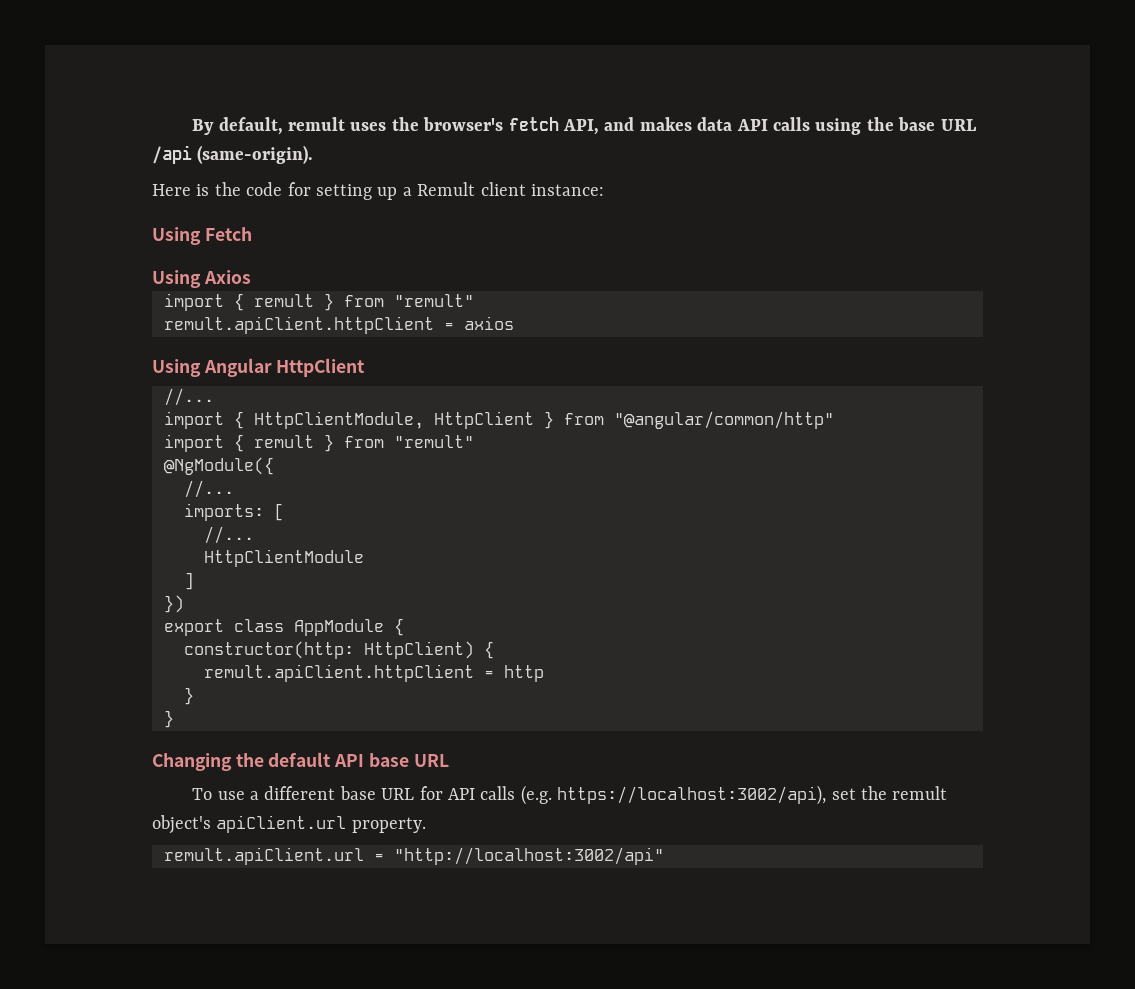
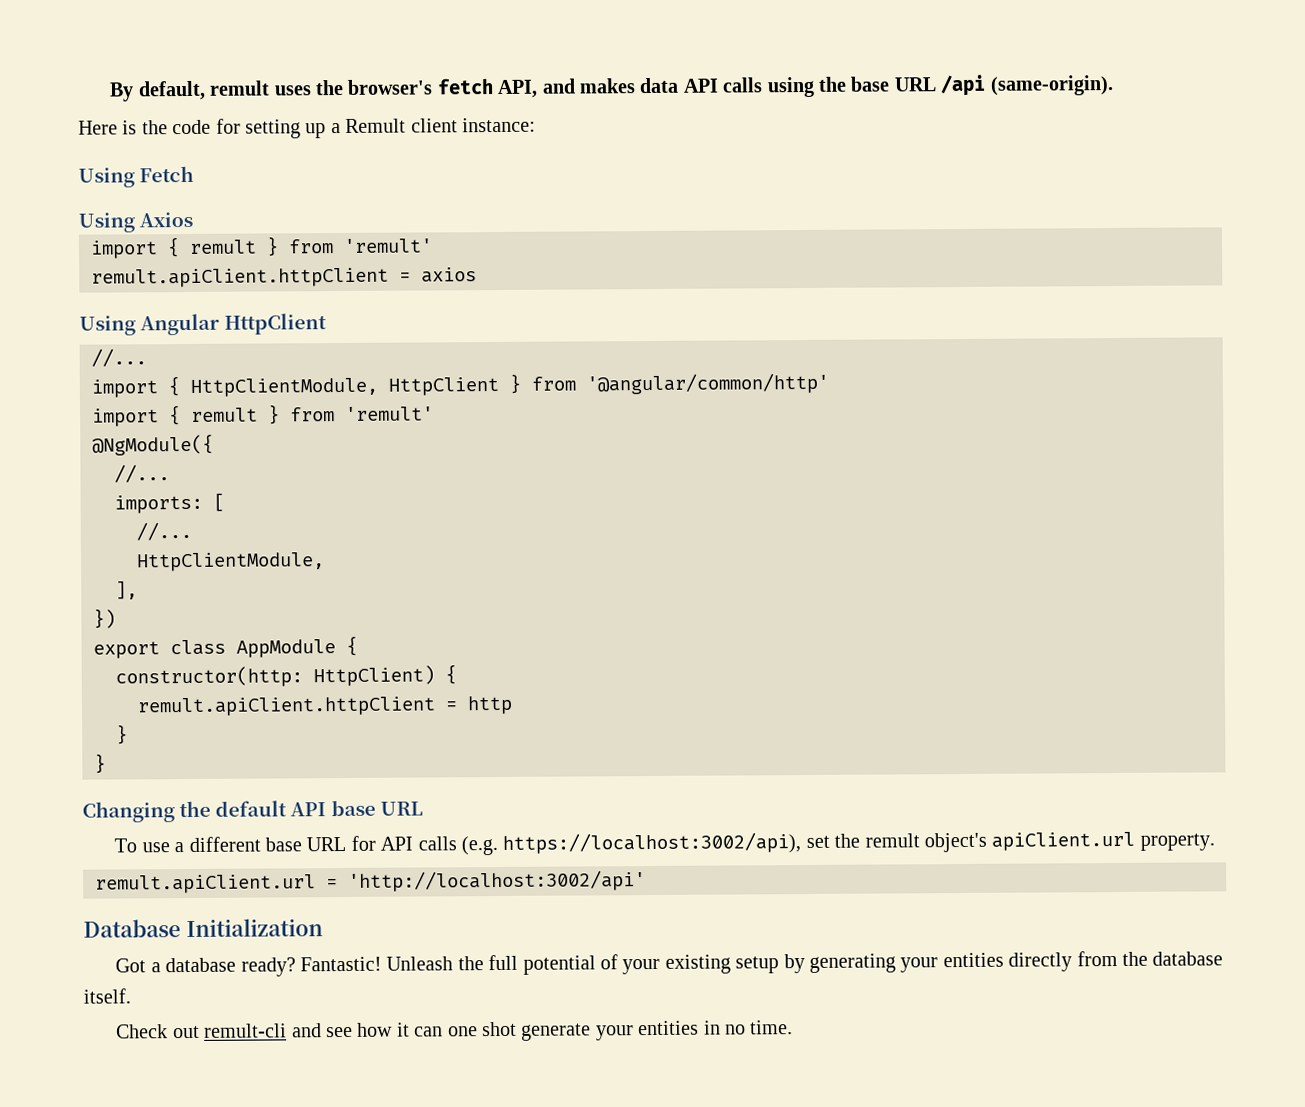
  Using Axios
- import { remult } from "remult"
+ import { remult } from 'remult'
- import { HttpClientModule, HttpClient } from "@angular/common/http"
- import { remult } from "remult"
+ import { HttpClientModule, HttpClient } from '@angular/common/http'
+ import { remult } from 'remult'
  imports: [
  //...
- HttpClientModule
- ]
+ HttpClientModule,
+ ],
- remult.apiClient.url = "http://localhost:3002/api"
+ remult.apiClient.url = 'http://localhost:3002/api'
+ Database Initialization
+ Got a database ready? Fantastic! Unleash the full potential of your existing setup by generating your entities directly from the database itself.
+ Check out remult-cli and see how it can one shot generate your entities in no time.

